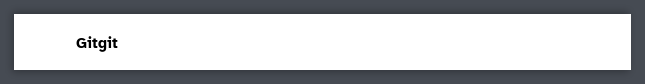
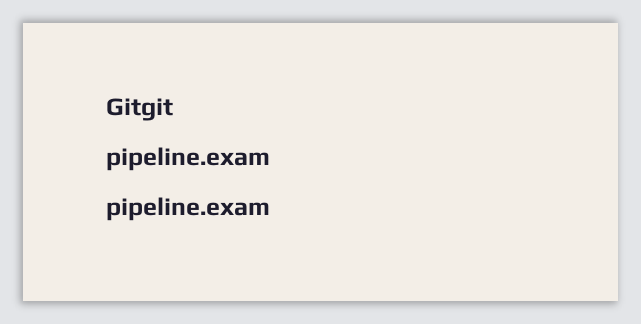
  Gitgit
+ pipeline.exam
+ pipeline.exam

